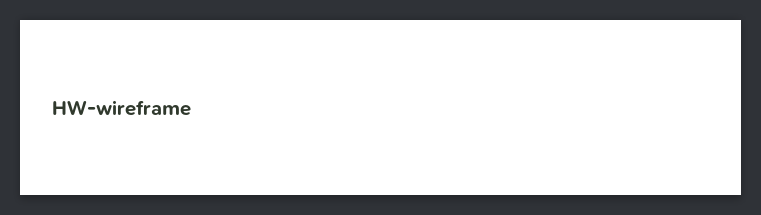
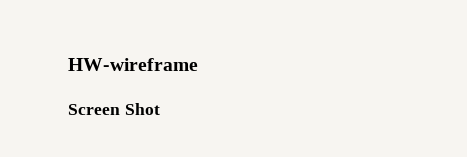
+ Screen Shot

